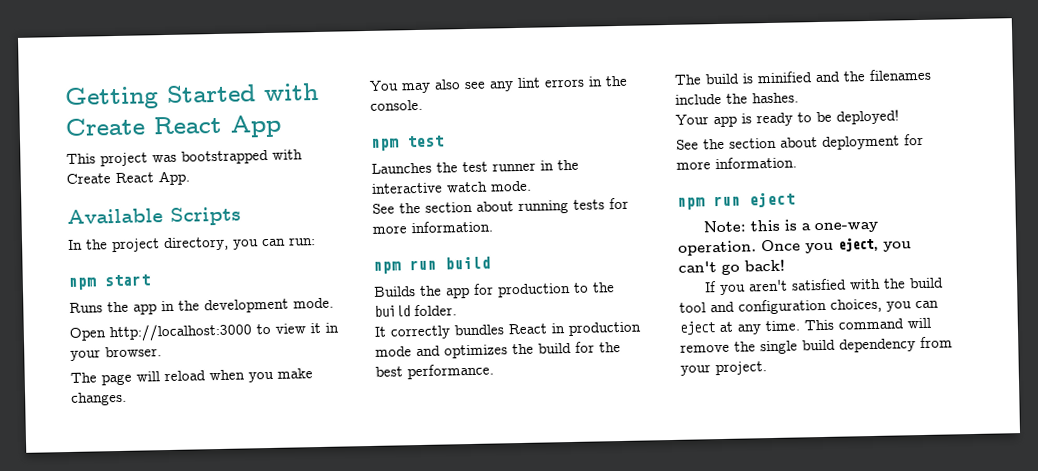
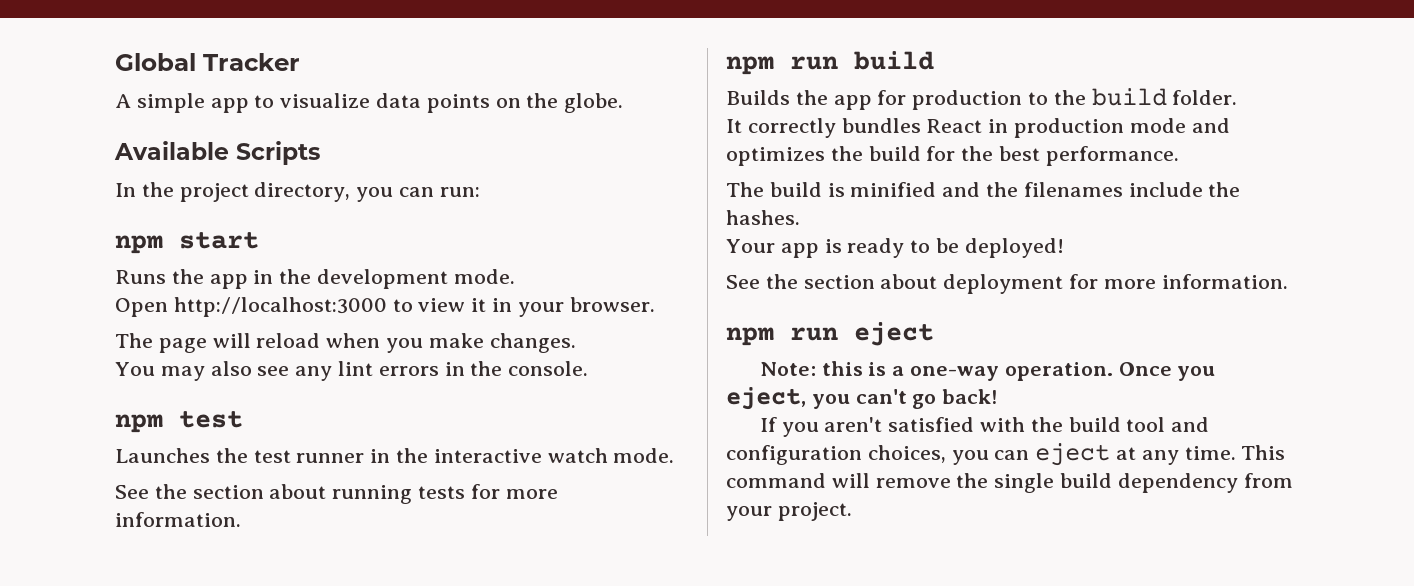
- Getting Started with Create React App
- This project was bootstrapped with Create React App.
+ Global Tracker
+ A simple app to visualize data points on the globe.

